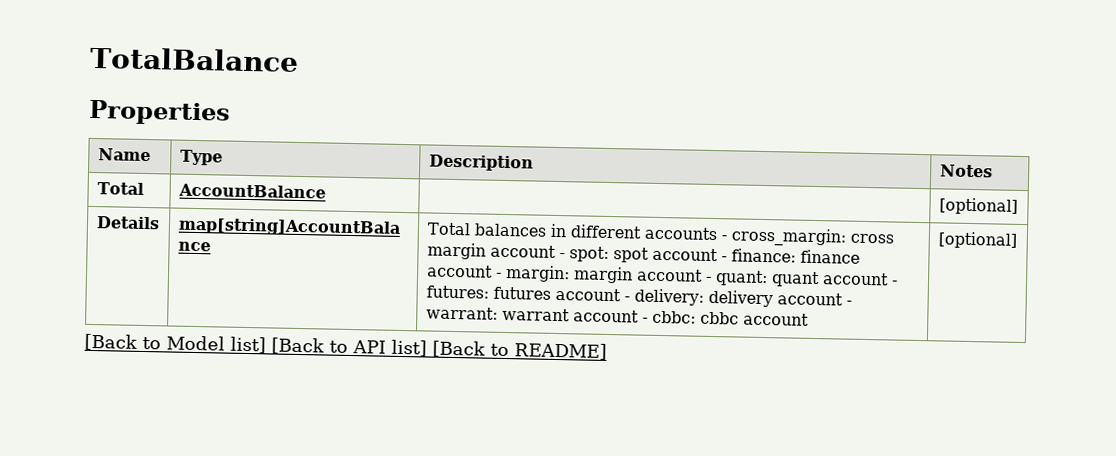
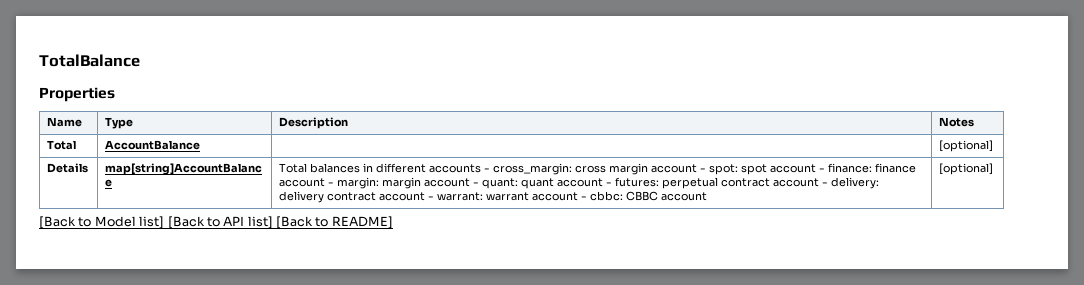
- Total balances in different accounts - cross_margin: cross margin account - spot: spot account - finance: finance account - margin: margin account - quant: quant account - futures: futures account - delivery: delivery account - warrant: warrant account - cbbc: cbbc account
+ Total balances in different accounts - cross_margin: cross margin account - spot: spot account - finance: finance account - margin: margin account - quant: quant account - futures: perpetual contract account - delivery: delivery contract account - warrant: warrant account - cbbc: CBBC account

